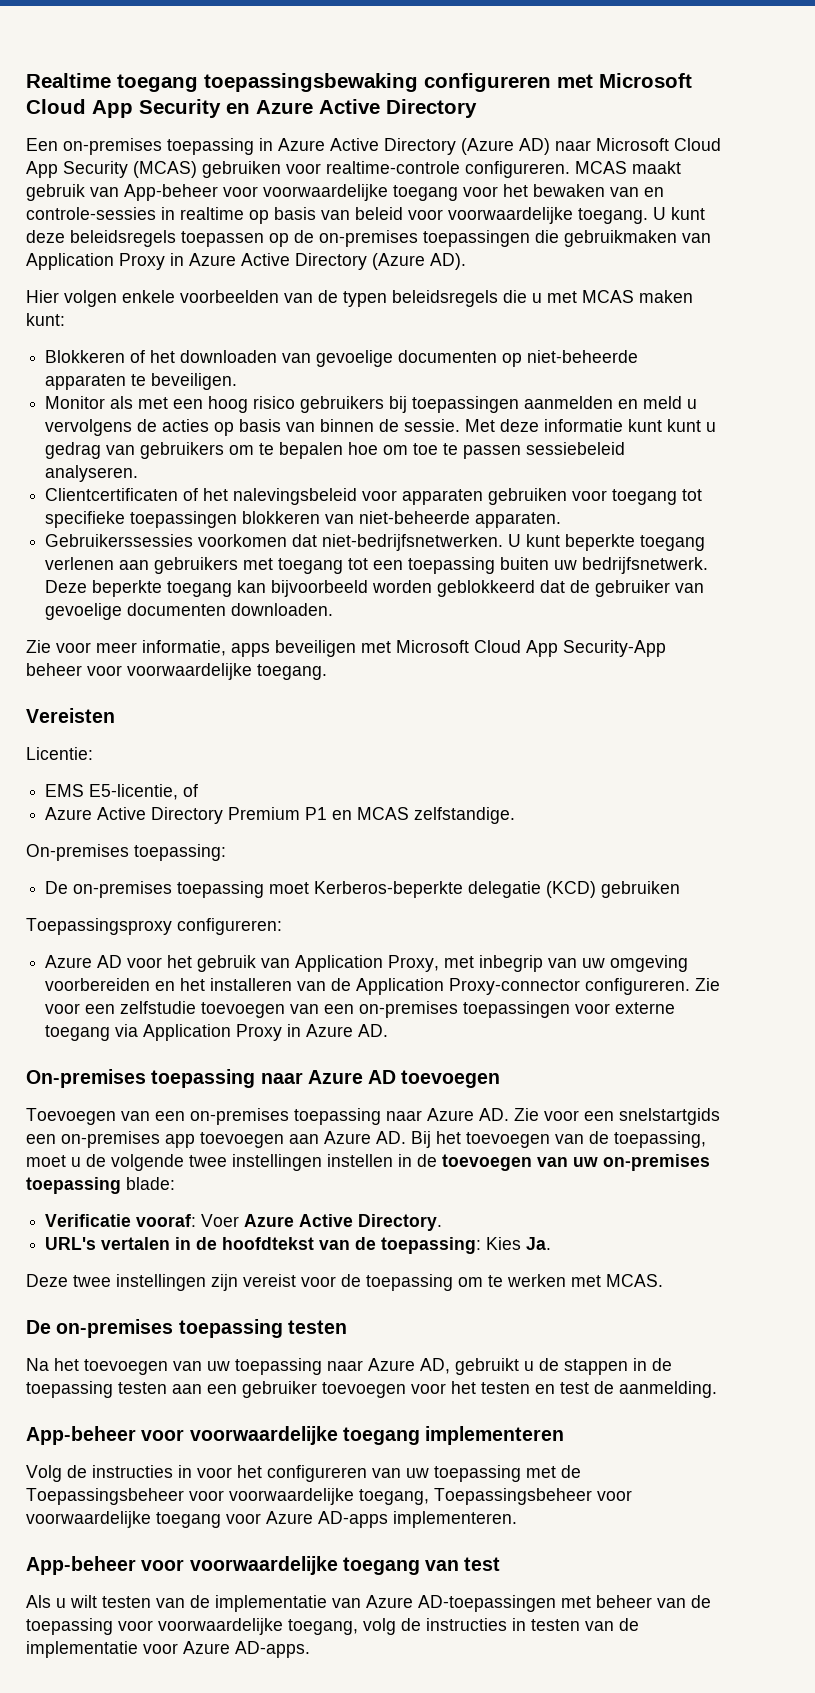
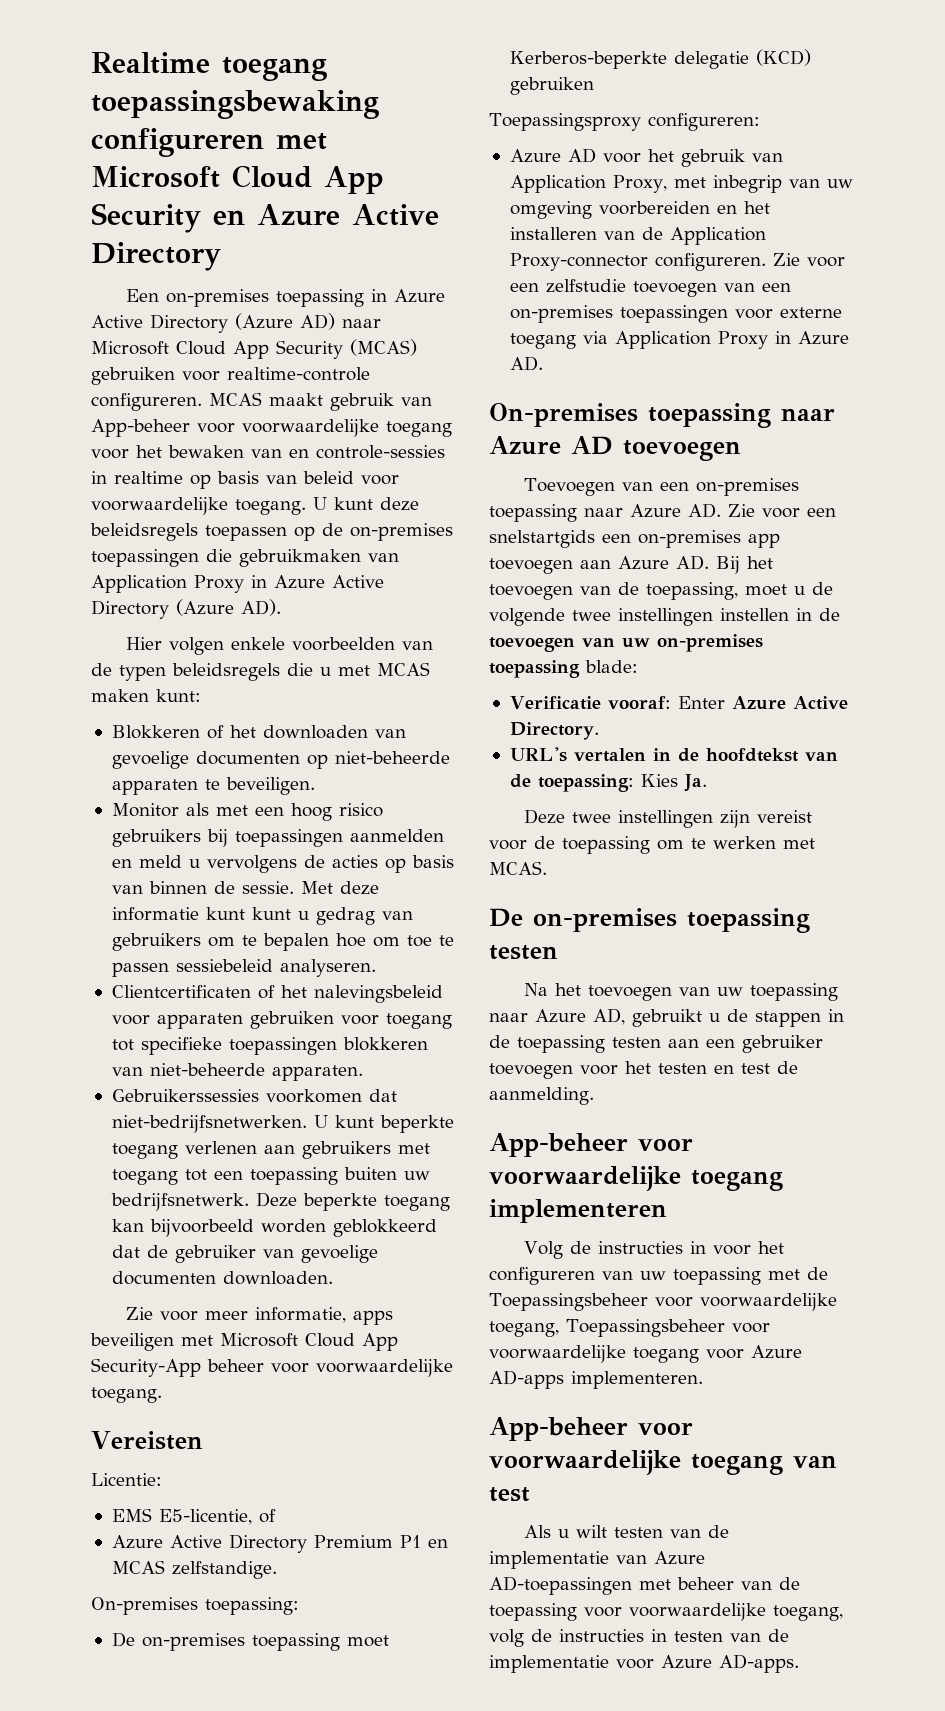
- Verificatie vooraf: Voer Azure Active Directory.
+ Verificatie vooraf: Enter Azure Active Directory.

